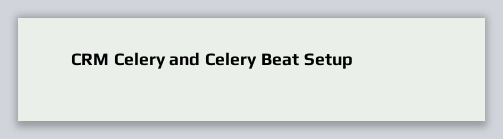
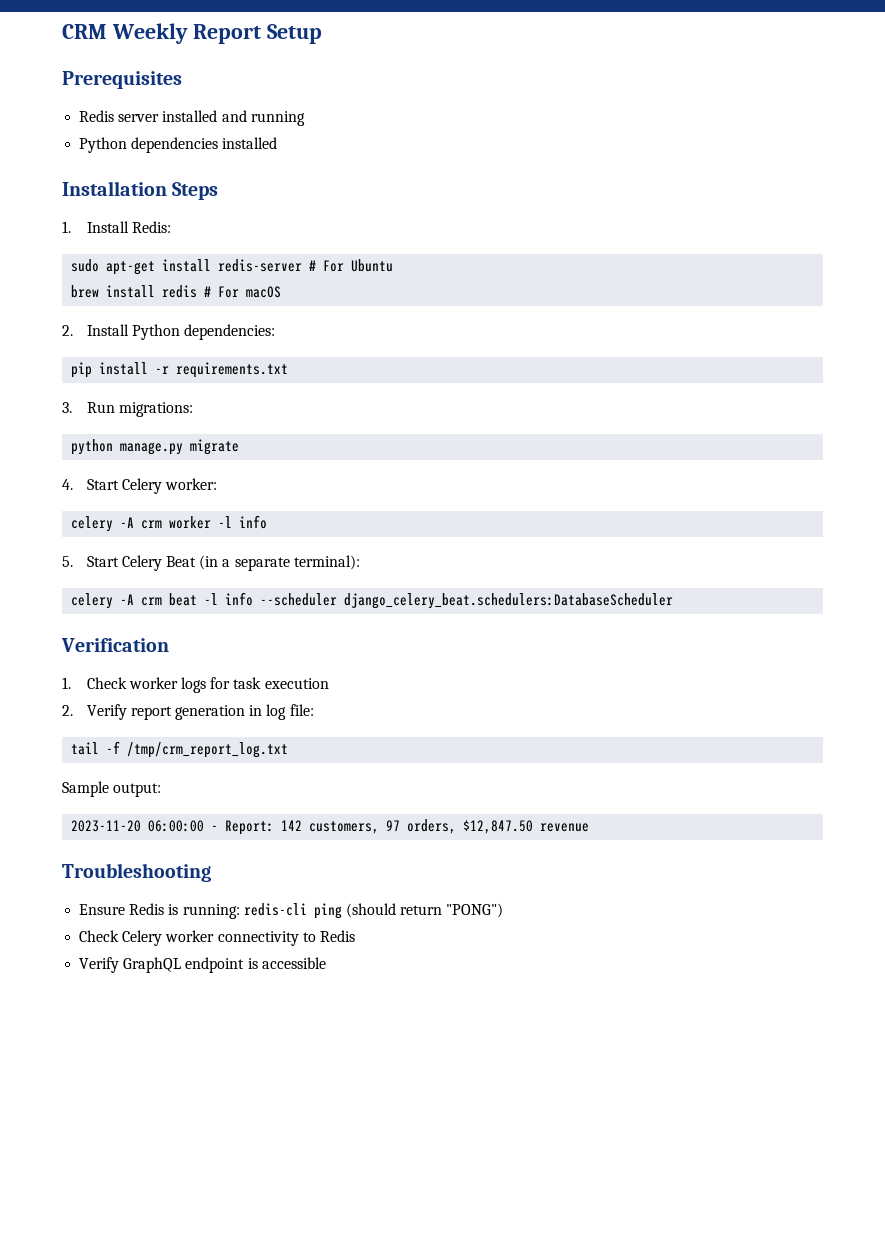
- CRM Celery and Celery Beat Setup
+ CRM Weekly Report Setup
+ Prerequisites
+ Redis server installed and running
+ Python dependencies installed
+ Installation Steps
+ 1. Install Redis:
+ sudo apt-get install redis-server # For Ubuntu
+ brew install redis # For macOS
+ 2. Install Python dependencies:
+ pip install -r requirements.txt
+ 3. Run migrations:
+ python manage.py migrate
+ 4. Start Celery worker:
+ celery -A crm worker -l info
+ 5. Start Celery Beat (in a separate terminal):
+ celery -A crm beat -l info --scheduler django_celery_beat.schedulers:DatabaseScheduler
+ Verification
+ 1. Check worker logs for task execution
+ 2. Verify report generation in log file:
+ tail -f /tmp/crm_report_log.txt
+ Sample output:
+ 2023-11-20 06:00:00 - Report: 142 customers, 97 orders, $12,847.50 revenue
+ Troubleshooting
+ Ensure Redis is running: redis-cli ping (should return "PONG")
+ Check Celery worker connectivity to Redis
+ Verify GraphQL endpoint is accessible

